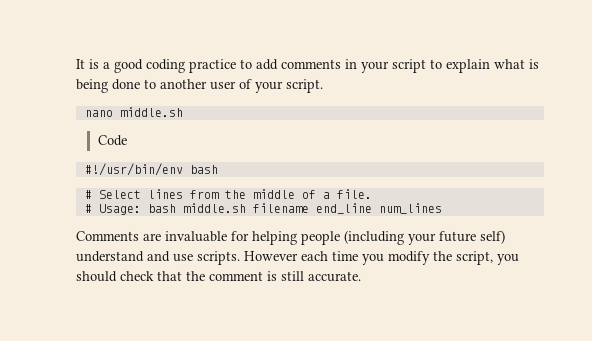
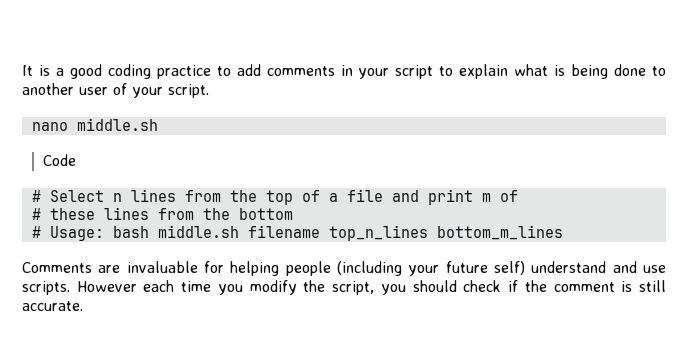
- #!/usr/bin/env bash
- # Select lines from the middle of a file.
+ # Select n lines from the top of a file and print m of
+ # these lines from the bottom
- # Usage: bash middle.sh filename end_line num_lines
+ # Usage: bash middle.sh filename top_n_lines bottom_m_lines
- However each time you modify the script, you should check that the comment is still accurate.
+ However each time you modify the script, you should check if the comment is still accurate.

